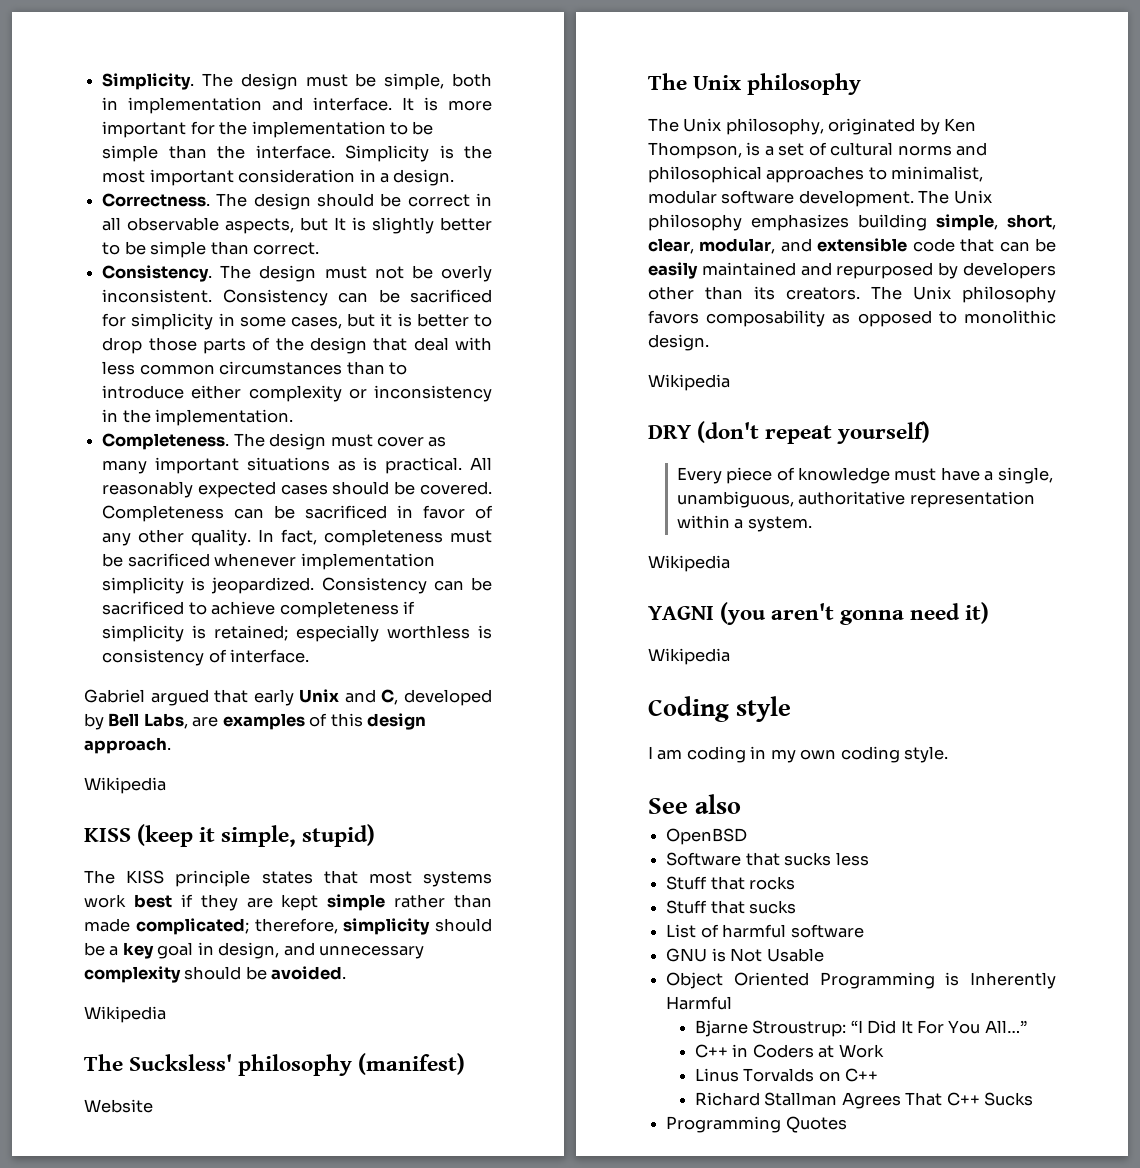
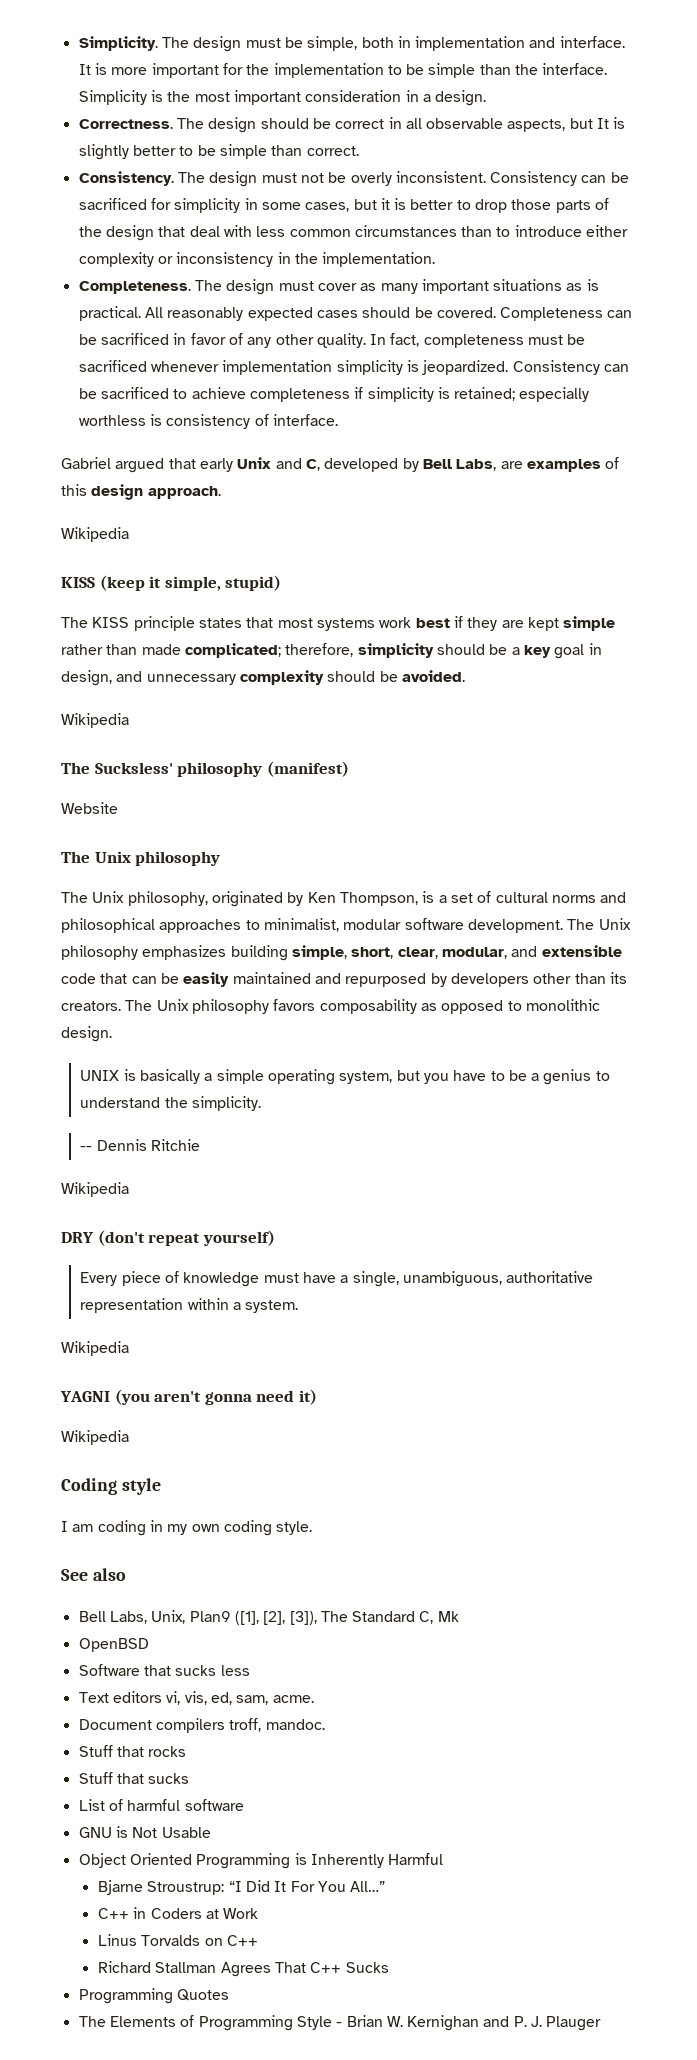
+ UNIX is basically a simple operating system, but you have to be a genius to understand the simplicity.
+ -- Dennis Ritchie
+ Bell Labs, Unix, Plan9 ([1], [2], [3]), The Standard C, Mk
+ Text editors vi, vis, ed, sam, acme.
+ Document compilers troff, mandoc.
+ The Elements of Programming Style - Brian W. Kernighan and P. J. Plauger

